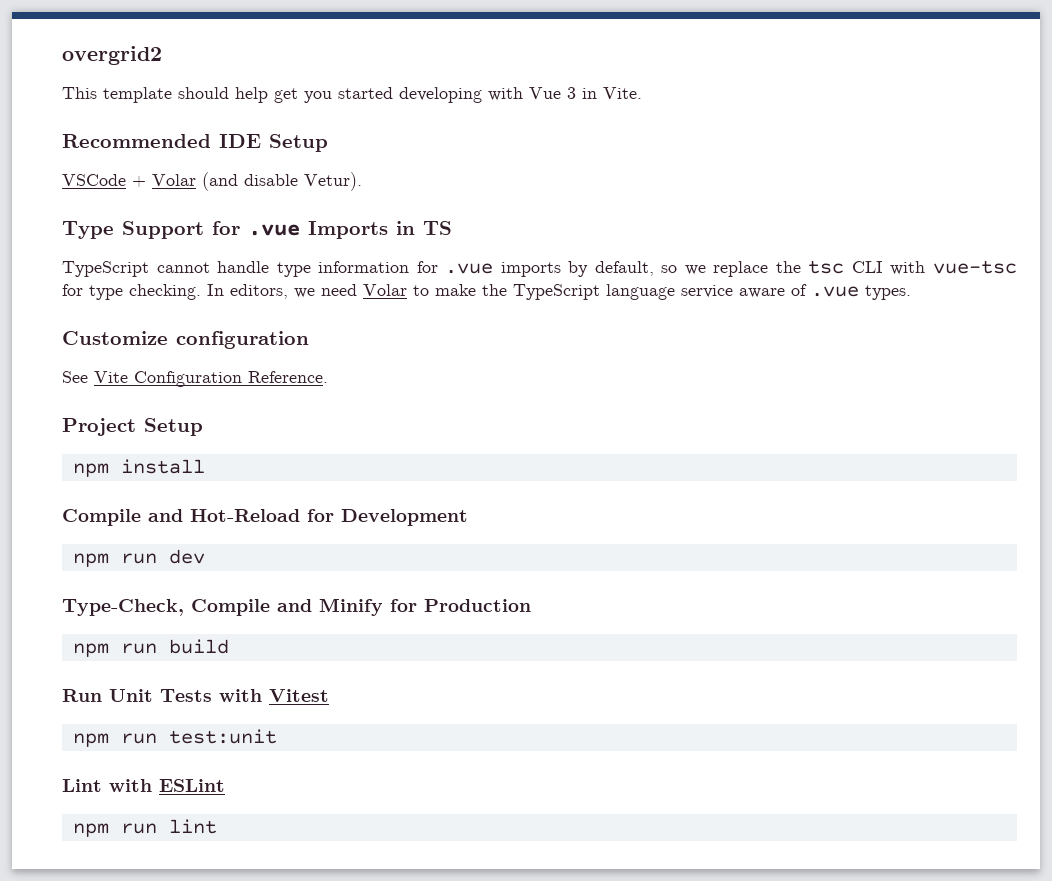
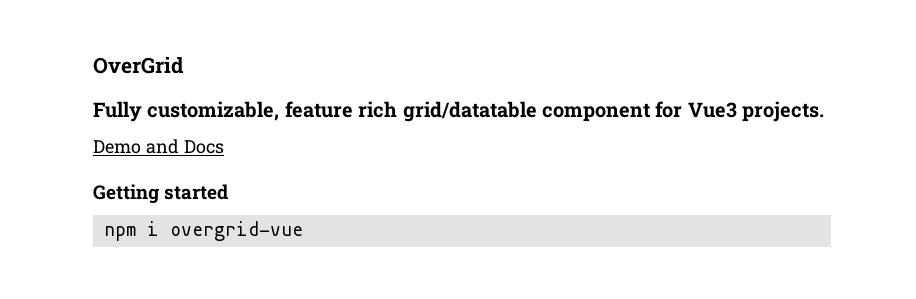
- overgrid2
- This template should help get you started developing with Vue 3 in Vite.
- Recommended IDE Setup
- VSCode + Volar (and disable Vetur).
- Type Support for .vue Imports in TS
- TypeScript cannot handle type information for .vue imports by default, so we replace the tsc CLI with vue-tsc for type checking. In editors, we need Volar to make the TypeScript language service aware of .vue types.
- Customize configuration
- See Vite Configuration Reference.
- Project Setup
- npm install
- Compile and Hot-Reload for Development
- npm run dev
- Type-Check, Compile and Minify for Production
- npm run build
- Run Unit Tests with Vitest
- npm run test:unit
- Lint with ESLint
- npm run lint
+ OverGrid
+ Fully customizable, feature rich grid/datatable component for Vue3 projects.
+ Demo and Docs
+ Getting started
+ npm i overgrid-vue

